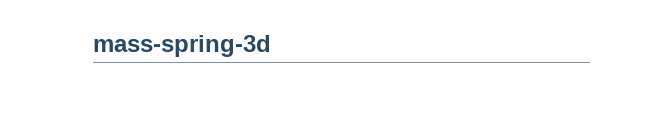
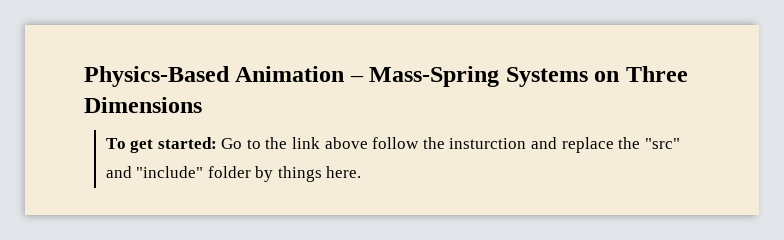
- mass-spring-3d
+ Physics-Based Animation – Mass-Spring Systems on Three Dimensions
+ To get started: Go to the link above follow the insturction and replace the "src" and "include" folder by things here.

